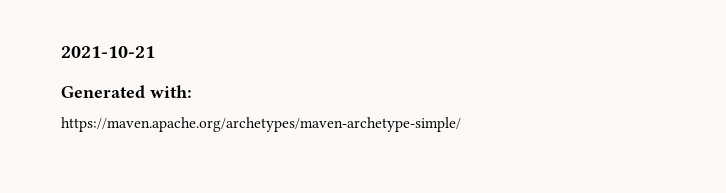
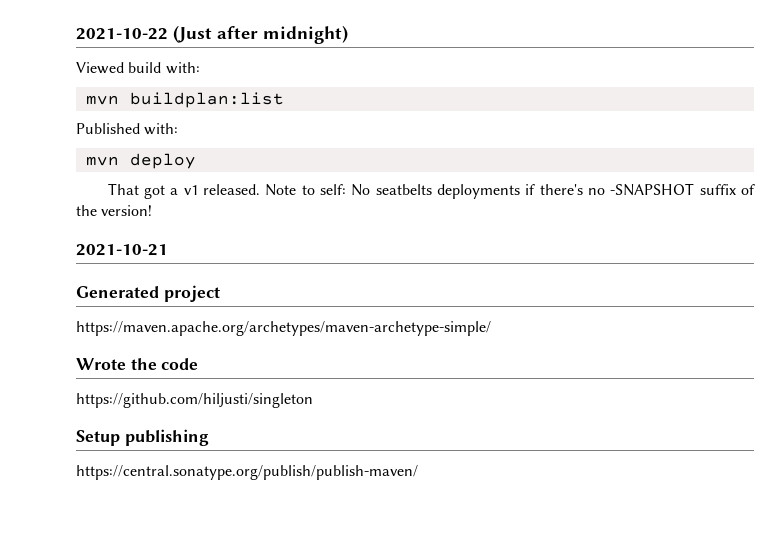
+ 2021-10-22 (Just after midnight)
+ Viewed build with:
+ mvn buildplan:list
+ Published with:
+ mvn deploy
+ That got a v1 released. Note to self: No seatbelts deployments if there's no -SNAPSHOT suffix of the version!
- Generated with:
+ Generated project
+ Wrote the code
+ https://github.com/hiljusti/singleton
+ Setup publishing
+ https://central.sonatype.org/publish/publish-maven/

